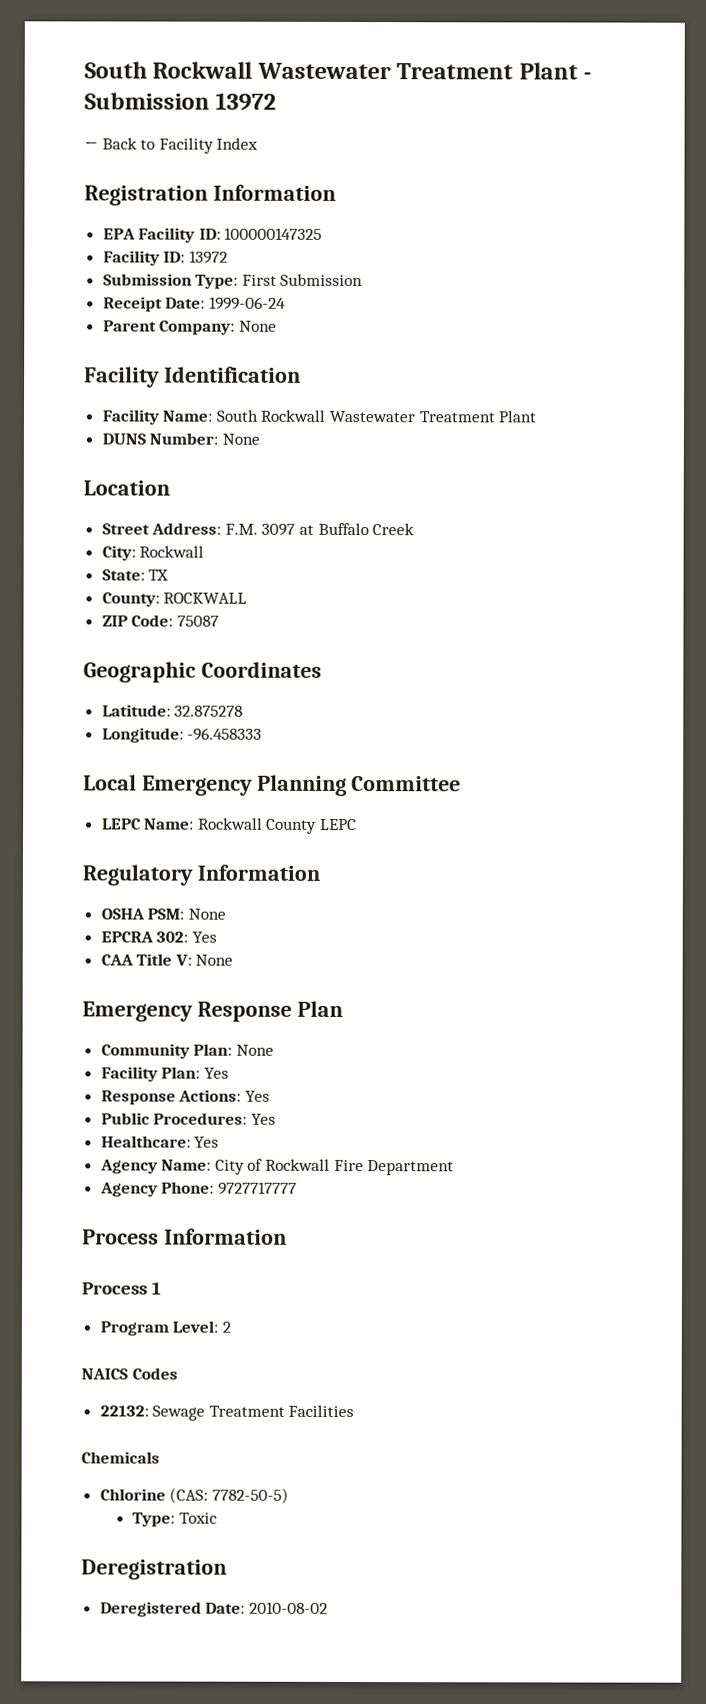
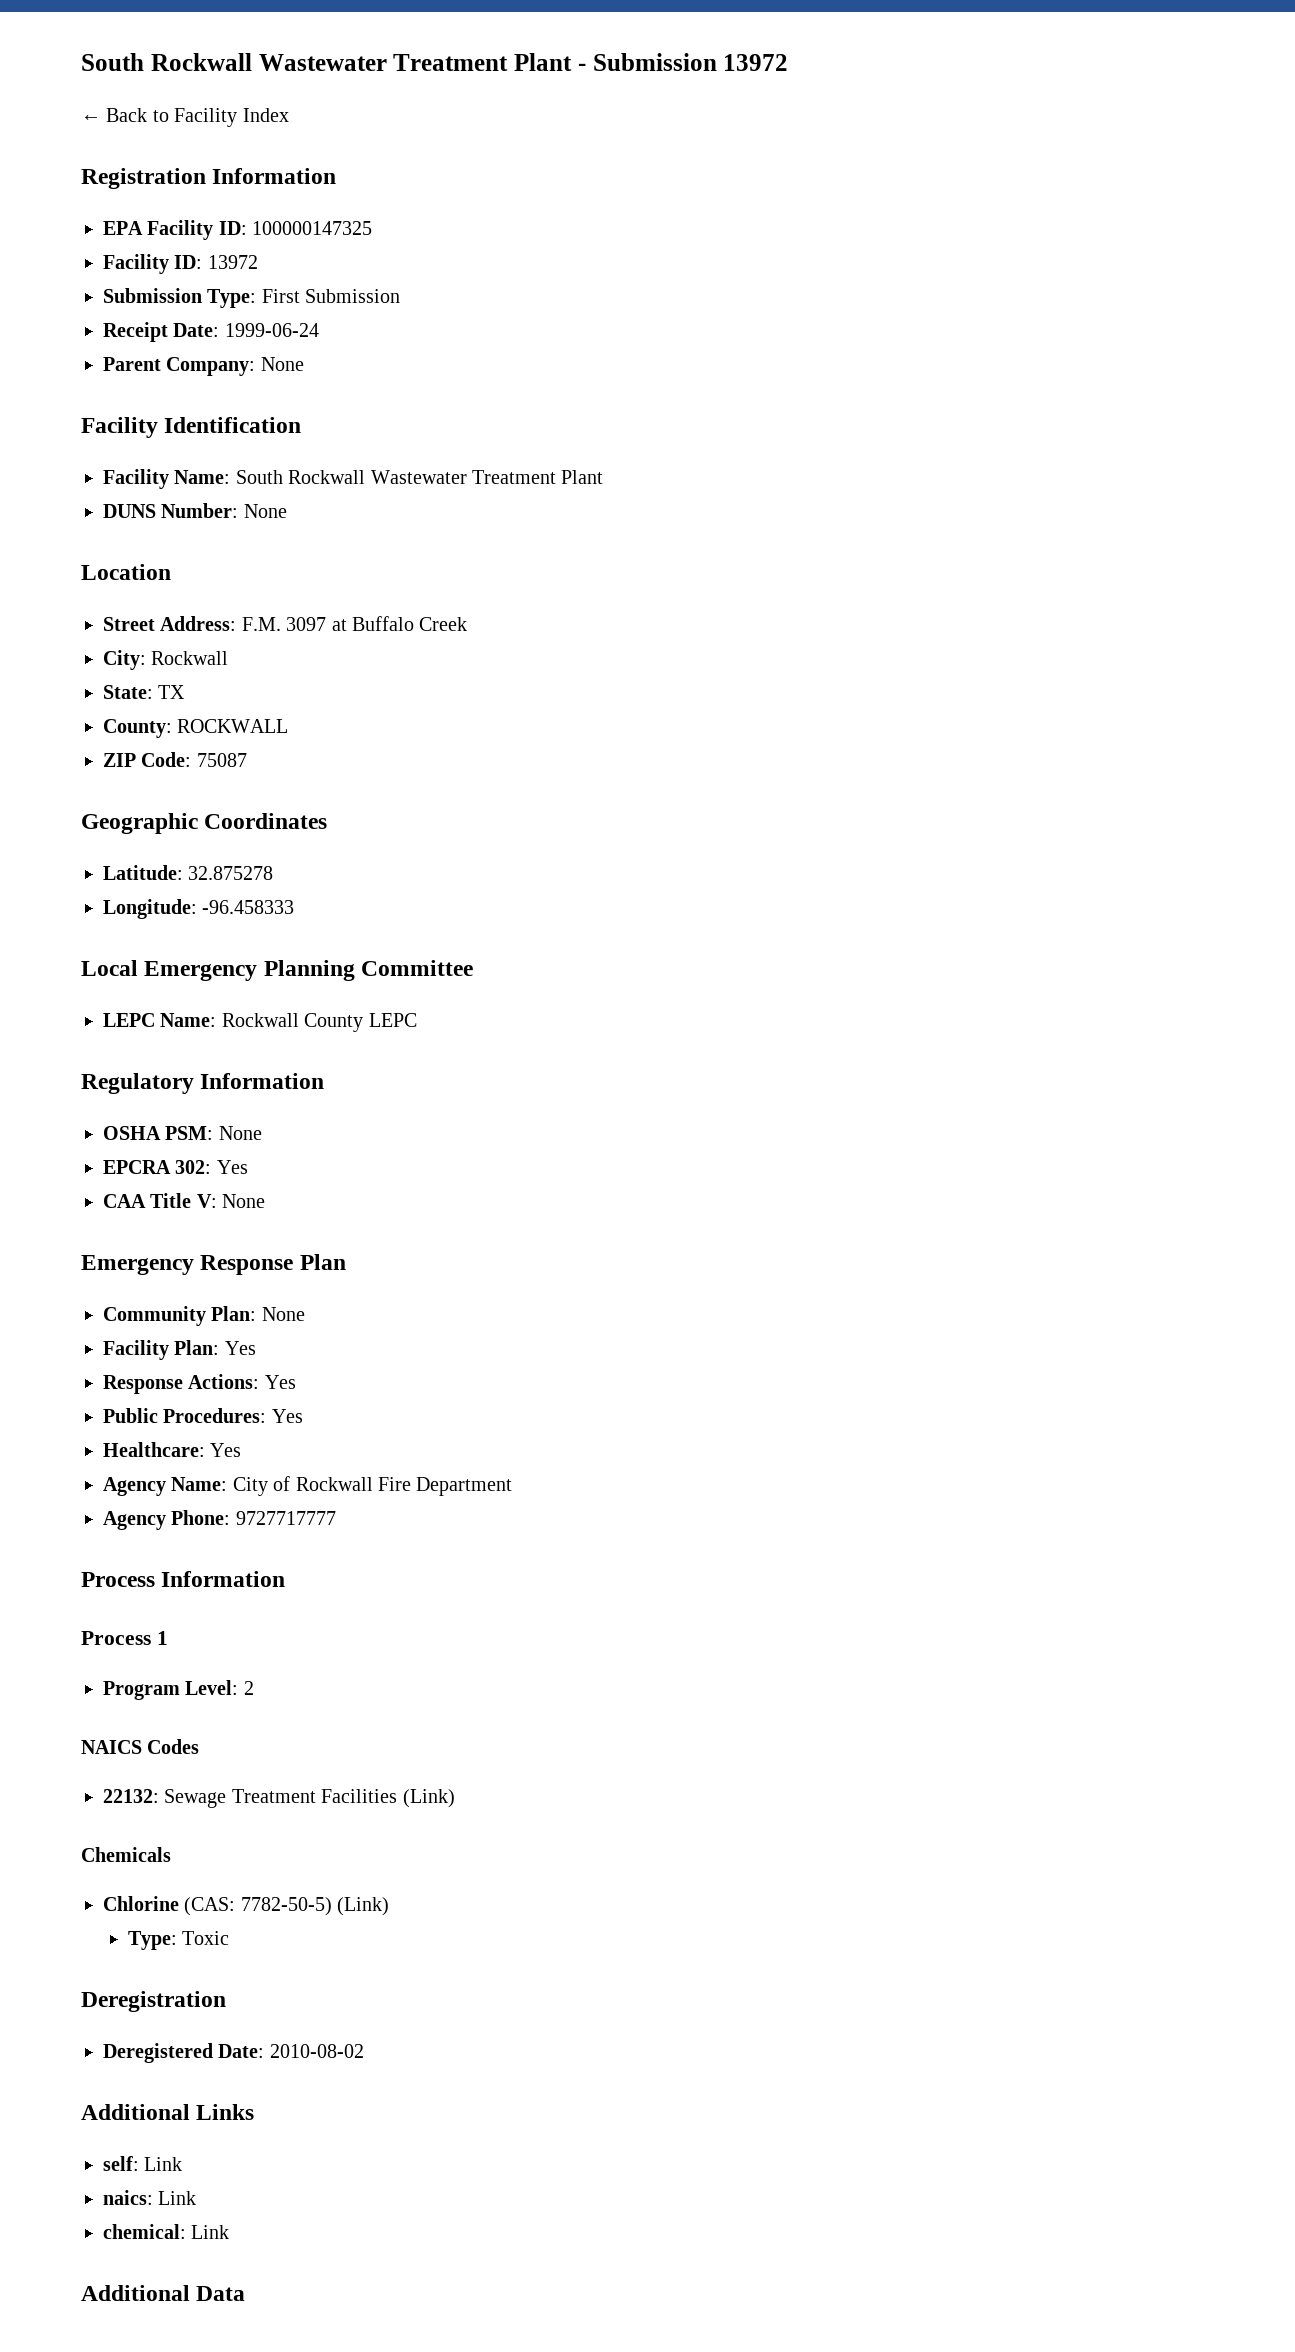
- 22132: Sewage Treatment Facilities
+ 22132: Sewage Treatment Facilities (Link)
- Chlorine (CAS: 7782-50-5)
+ Chlorine (CAS: 7782-50-5) (Link)
+ Additional Links
+ self: Link
+ naics: Link
+ chemical: Link
+ Additional Data

